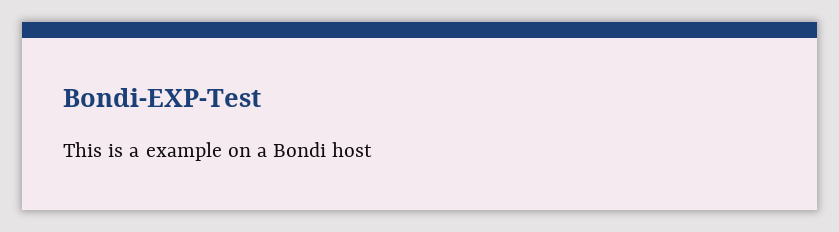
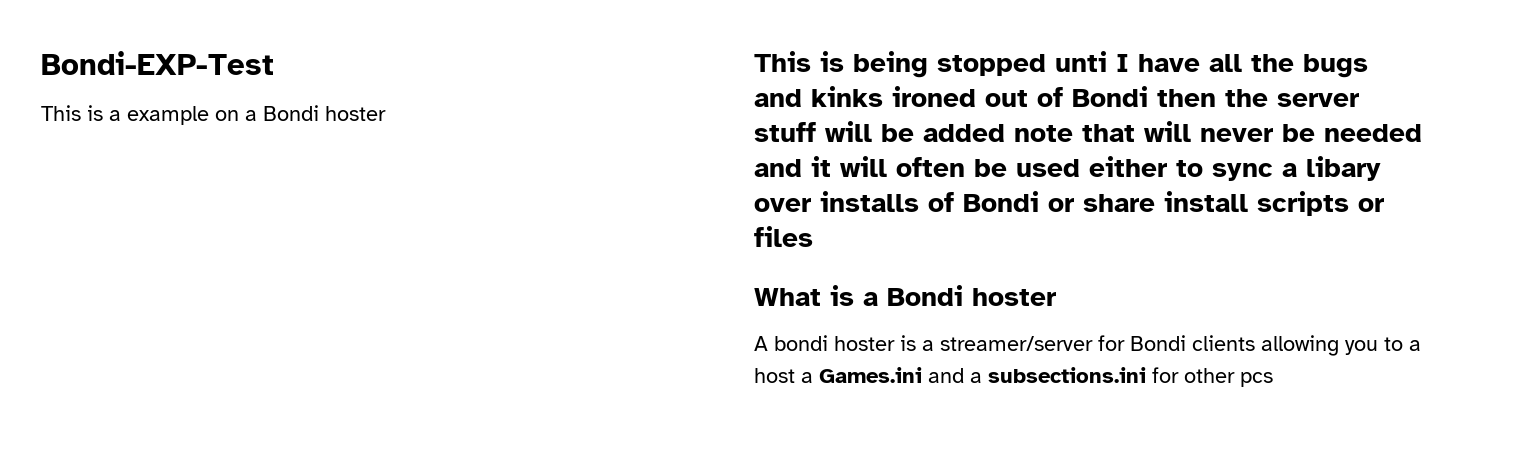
- This is a example on a Bondi host
+ This is a example on a Bondi hoster
+ This is being stopped unti I have all the bugs and kinks ironed out of Bondi then the server stuff will be added note that will never be needed and it will often be used either to sync a libary over installs of Bondi or share install scripts or files
+ What is a Bondi hoster
+ A bondi hoster is a streamer/server for Bondi clients allowing you to a host a Games.ini and a subsections.ini for other pcs

